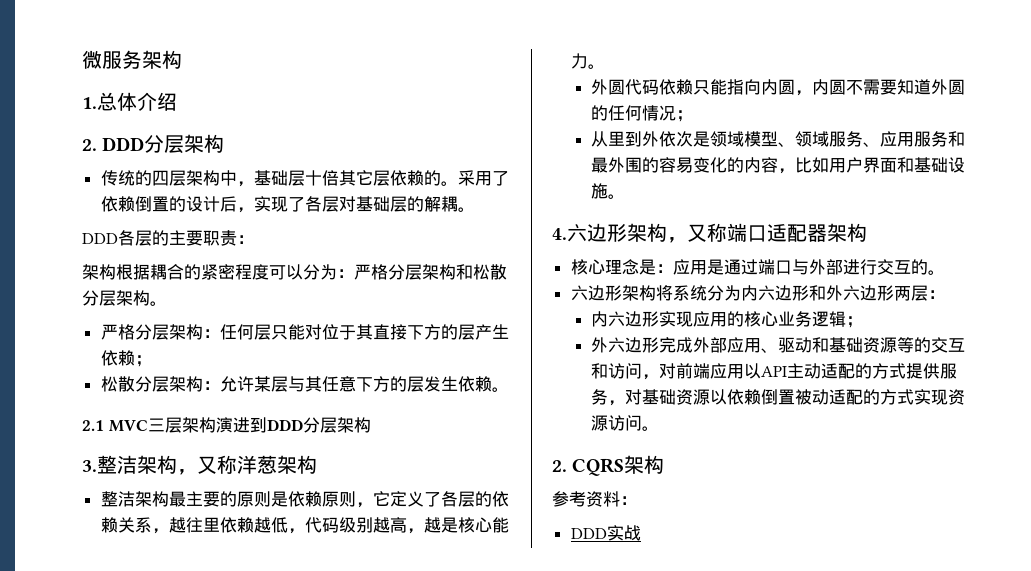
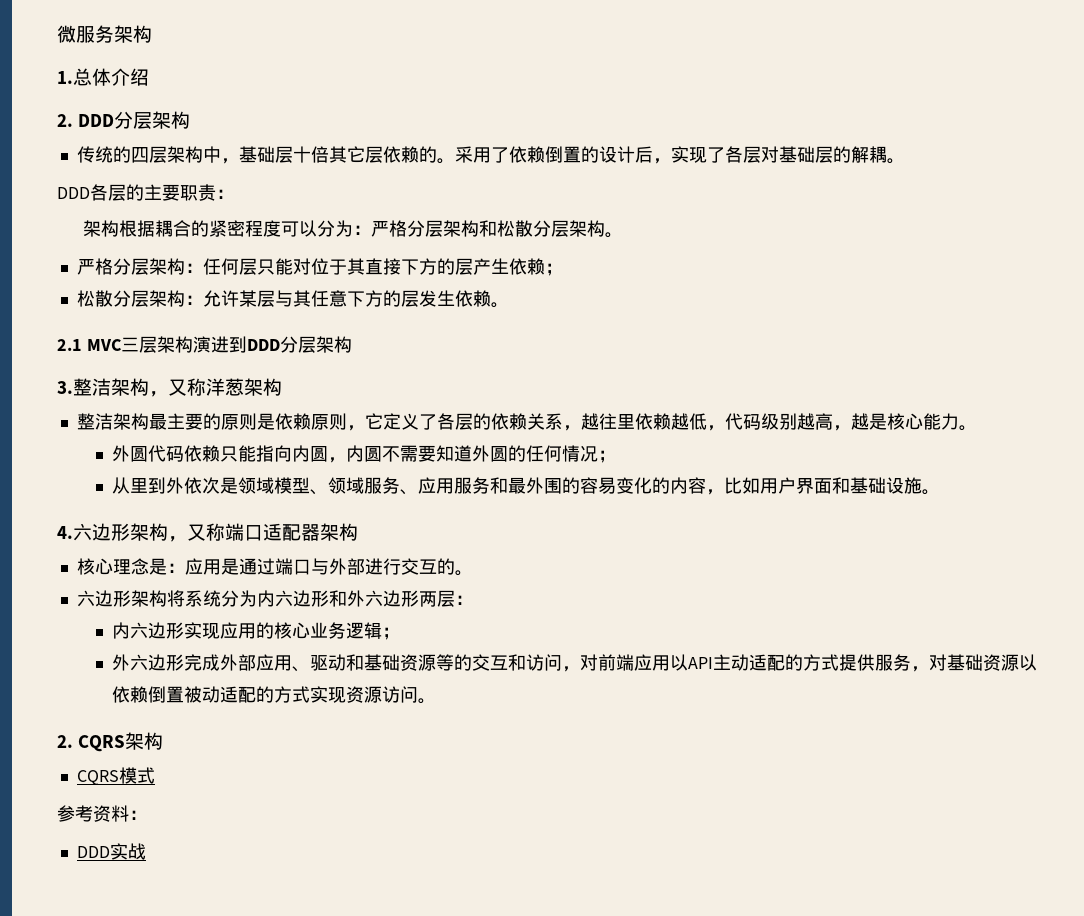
+ CQRS模式

